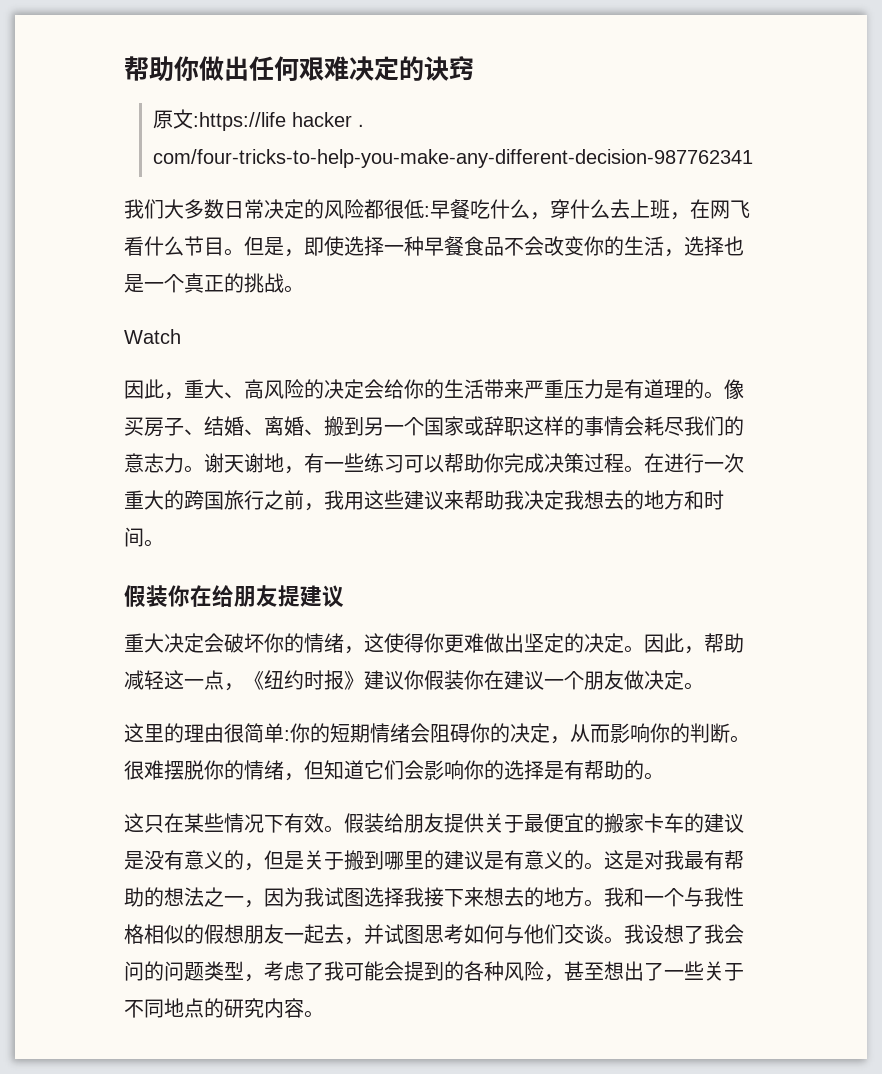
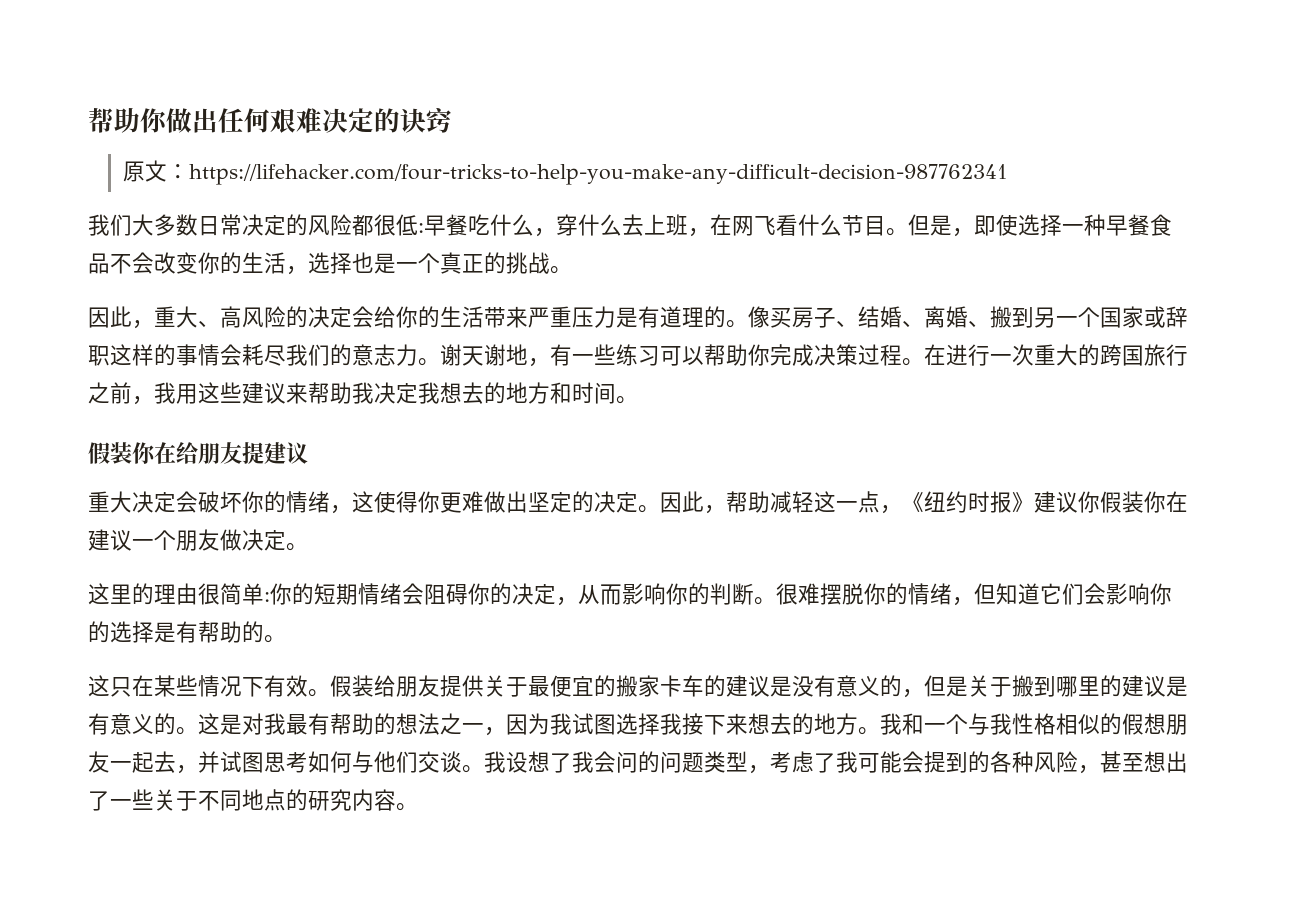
- 原文:https://life hacker . com/four-tricks-to-help-you-make-any-different-decision-987762341
+ 原文：https://lifehacker.com/four-tricks-to-help-you-make-any-difficult-decision-987762341
- Watch

